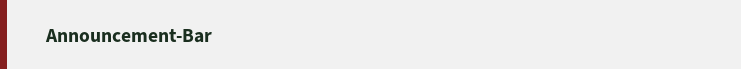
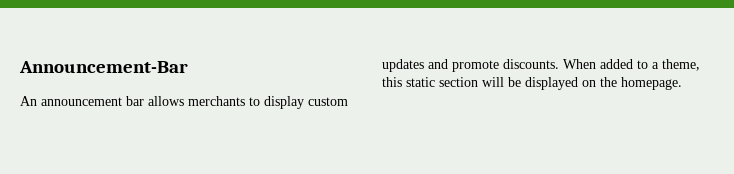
+ An announcement bar allows merchants to display custom updates and promote discounts. When added to a theme, this static section will be displayed on the homepage.

